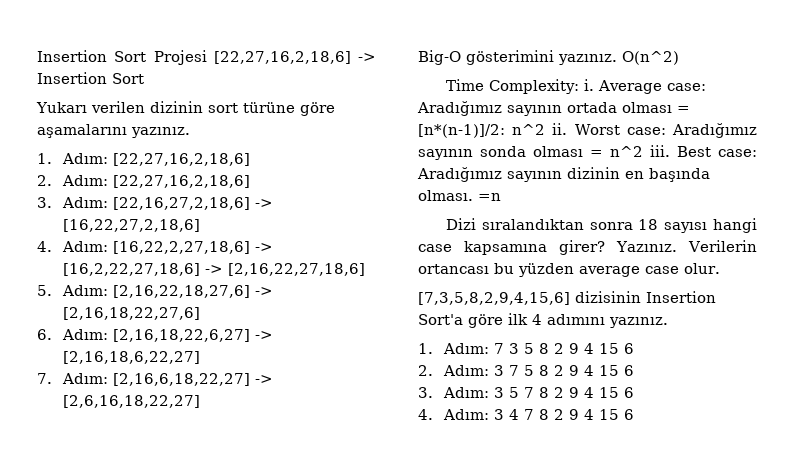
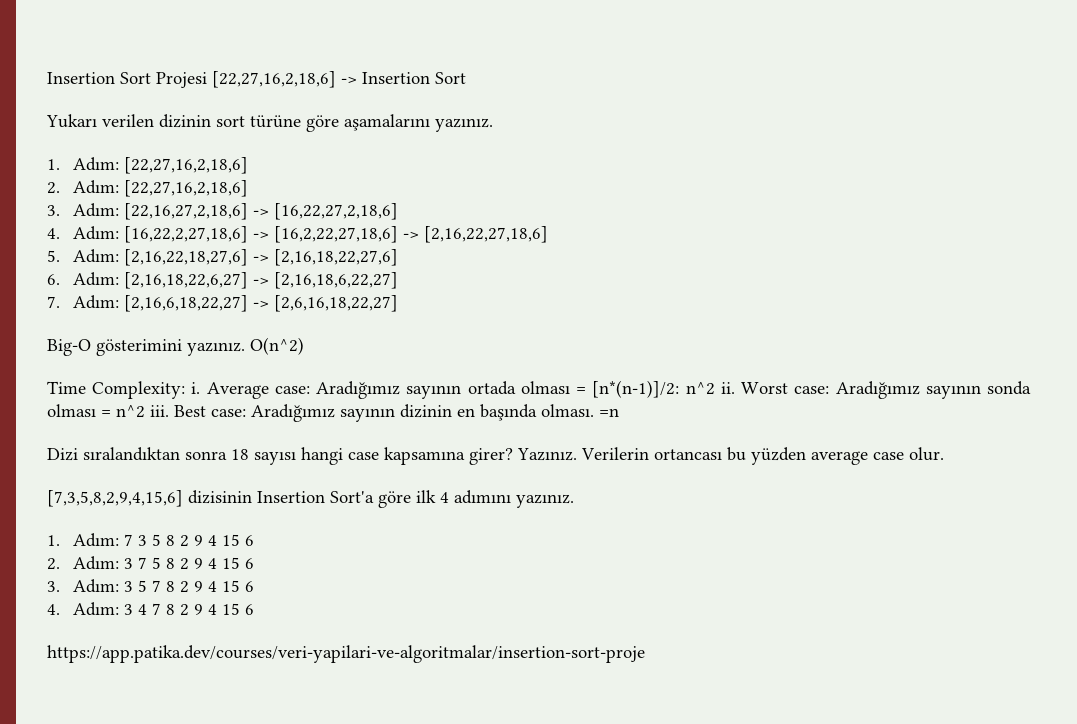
+ https://app.patika.dev/courses/veri-yapilari-ve-algoritmalar/insertion-sort-proje

